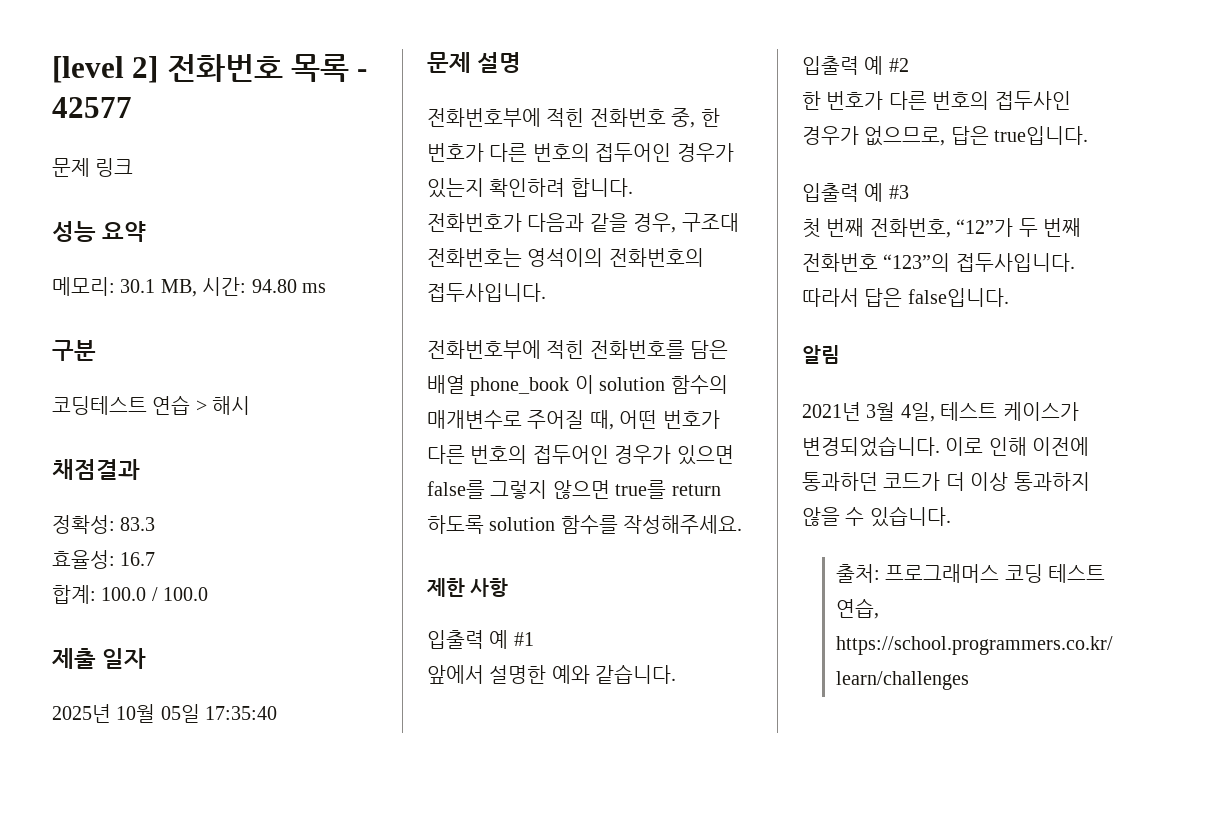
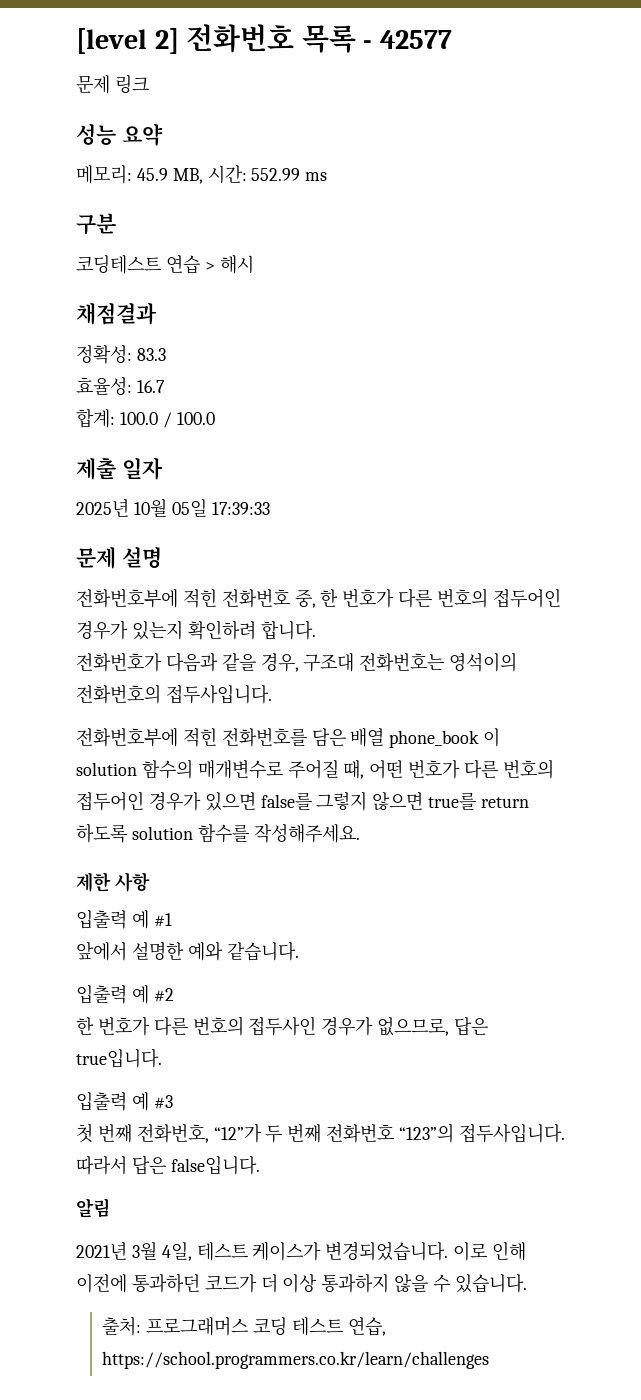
- 메모리: 30.1 MB, 시간: 94.80 ms
+ 메모리: 45.9 MB, 시간: 552.99 ms
- 2025년 10월 05일 17:35:40
+ 2025년 10월 05일 17:39:33

